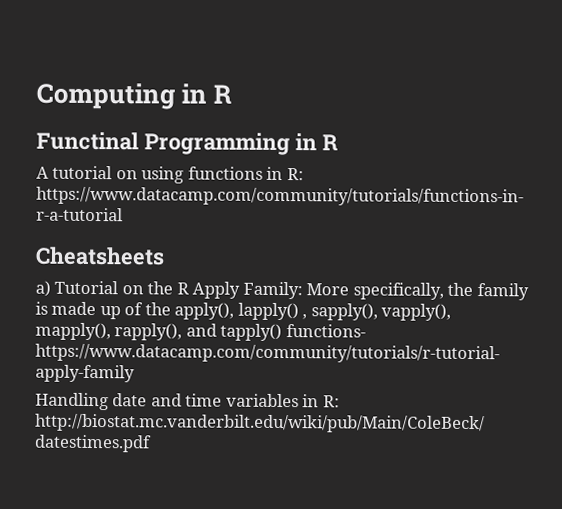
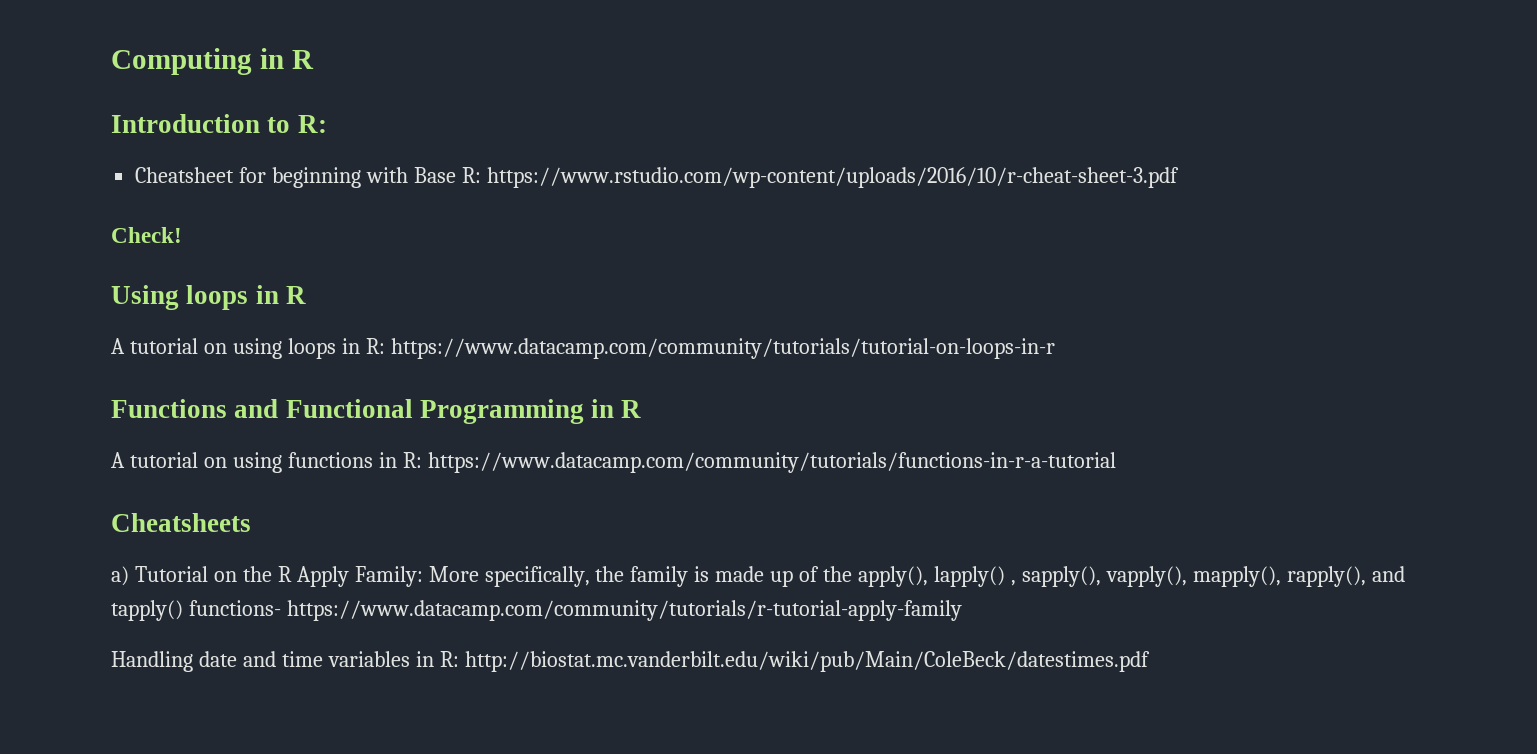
- Functinal Programming in R
+ Introduction to R:
+ Cheatsheet for beginning with Base R: https://www.rstudio.com/wp-content/uploads/2016/10/r-cheat-sheet-3.pdf
+ Check!
+ Using loops in R
+ A tutorial on using loops in R: https://www.datacamp.com/community/tutorials/tutorial-on-loops-in-r
+ Functions and Functional Programming in R

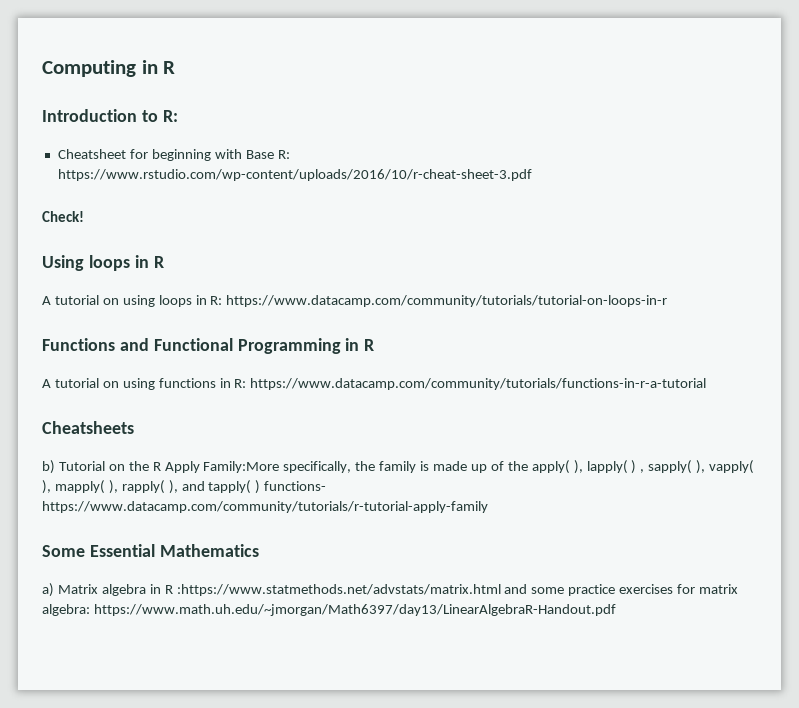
- a) Tutorial on the R Apply Family: More specifically, the family is made up of the apply(), lapply() , sapply(), vapply(), mapply(), rapply(), and tapply() functions- https://www.datacamp.com/community/tutorials/r-tutorial-apply-family
- Handling date and time variables in R: http://biostat.mc.vanderbilt.edu/wiki/pub/Main/ColeBeck/datestimes.pdf
+ b) Tutorial on the R Apply Family:More specifically, the family is made up of the apply( ), lapply( ) , sapply( ), vapply( ), mapply( ), rapply( ), and tapply( ) functions- https://www.datacamp.com/community/tutorials/r-tutorial-apply-family
+ Some Essential Mathematics
+ a) Matrix algebra in R :https://www.statmethods.net/advstats/matrix.html and some practice exercises for matrix algebra: https://www.math.uh.edu/~jmorgan/Math6397/day13/LinearAlgebraR-Handout.pdf

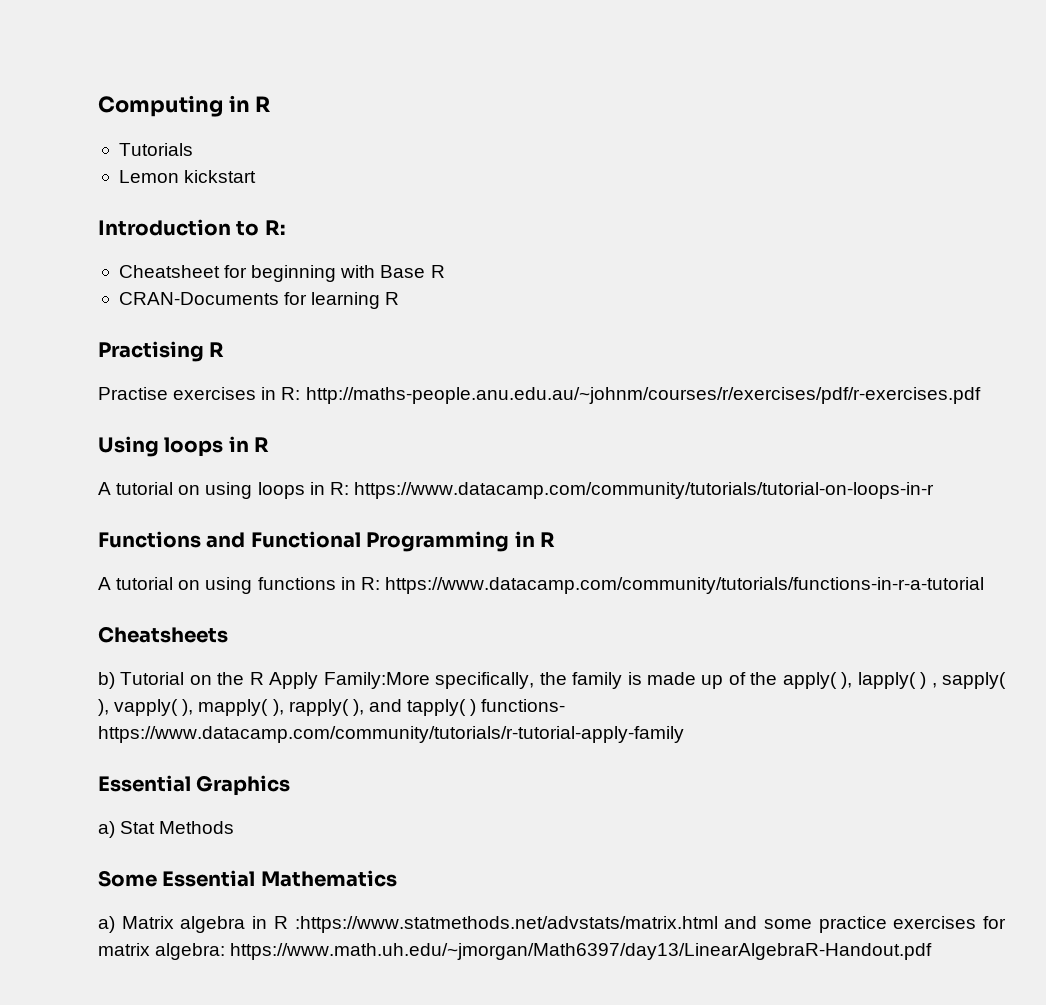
+ Tutorials
+ Lemon kickstart
- Cheatsheet for beginning with Base R: https://www.rstudio.com/wp-content/uploads/2016/10/r-cheat-sheet-3.pdf
- Check!
+ Cheatsheet for beginning with Base R
+ CRAN-Documents for learning R
+ Practising R
+ Practise exercises in R: http://maths-people.anu.edu.au/~johnm/courses/r/exercises/pdf/r-exercises.pdf
+ Essential Graphics
+ a) Stat Methods

